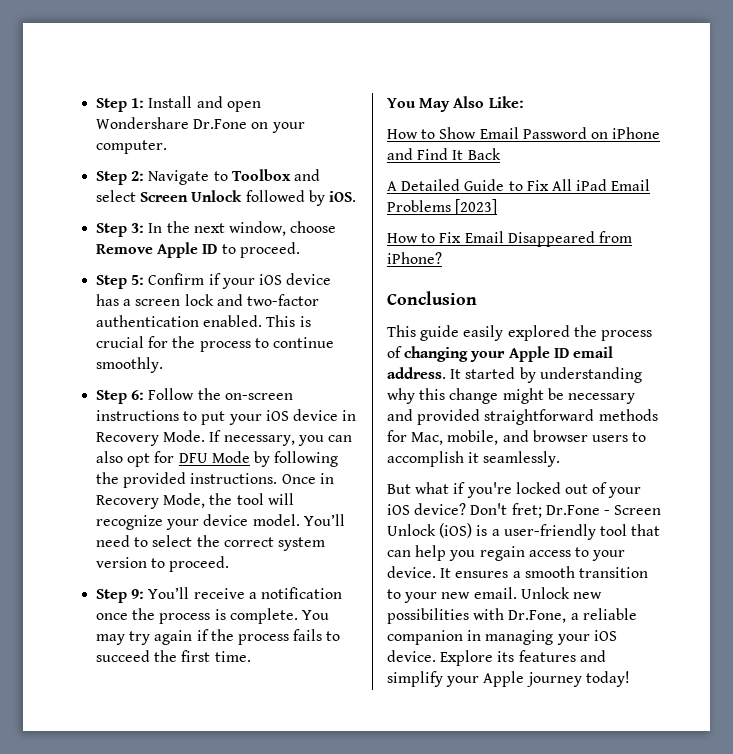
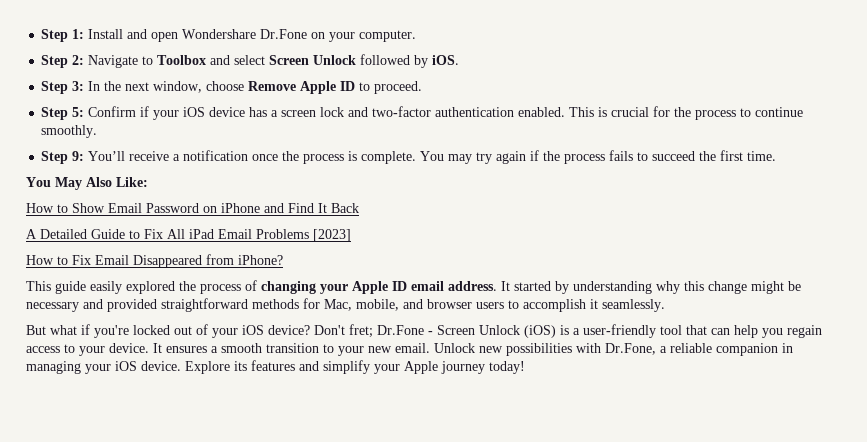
- Step 6: Follow the on-screen instructions to put your iOS device in Recovery Mode. If necessary, you can also opt for DFU Mode by following the provided instructions. Once in Recovery Mode, the tool will recognize your device model. You’ll need to select the correct system version to proceed.
- Conclusion

